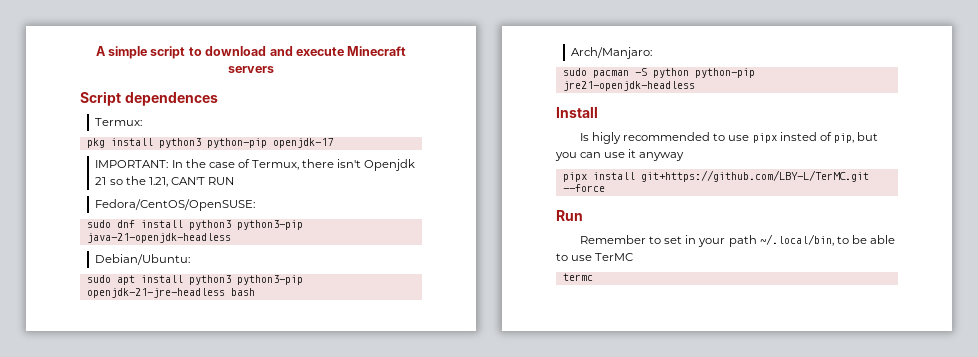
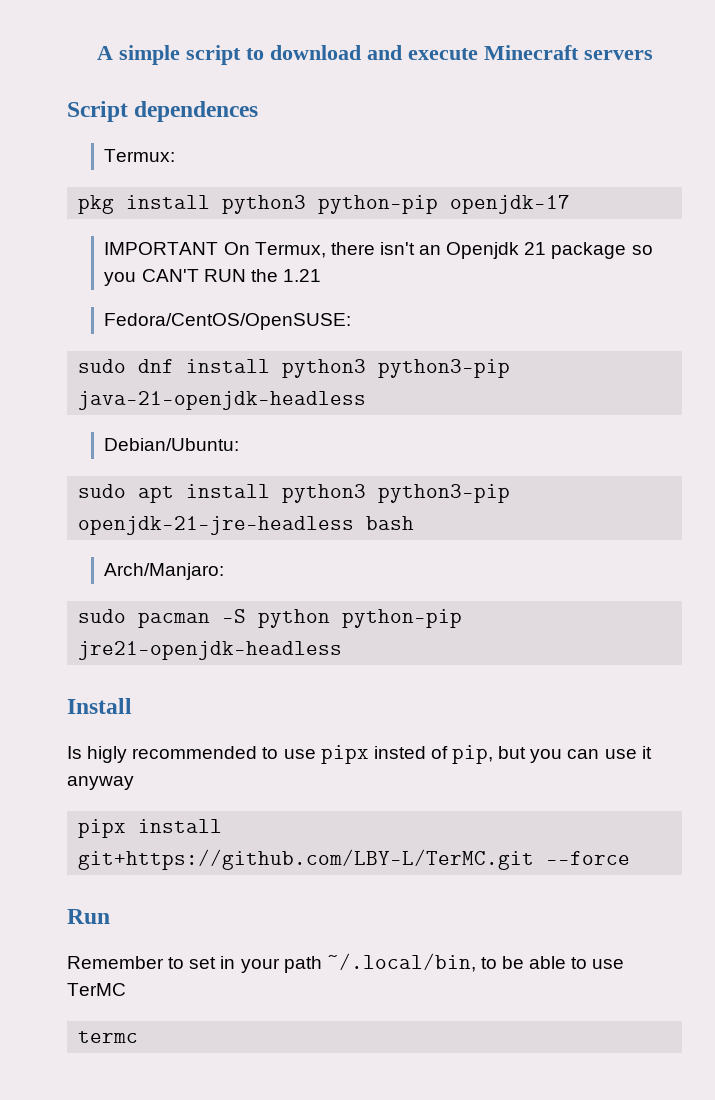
- IMPORTANT: In the case of Termux, there isn't Openjdk 21 so the 1.21, CAN'T RUN
+ IMPORTANT On Termux, there isn't an Openjdk 21 package so you CAN'T RUN the 1.21

